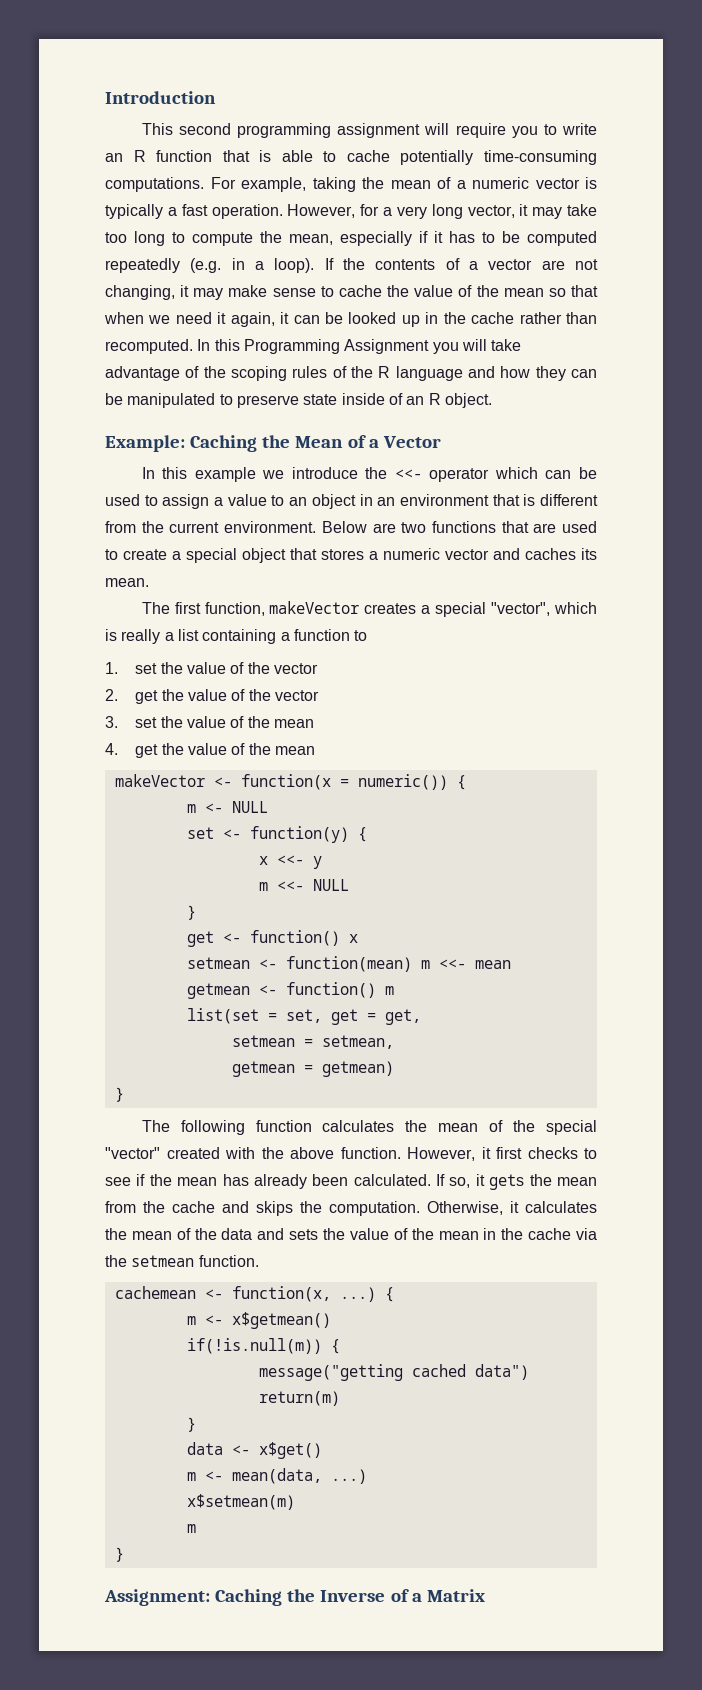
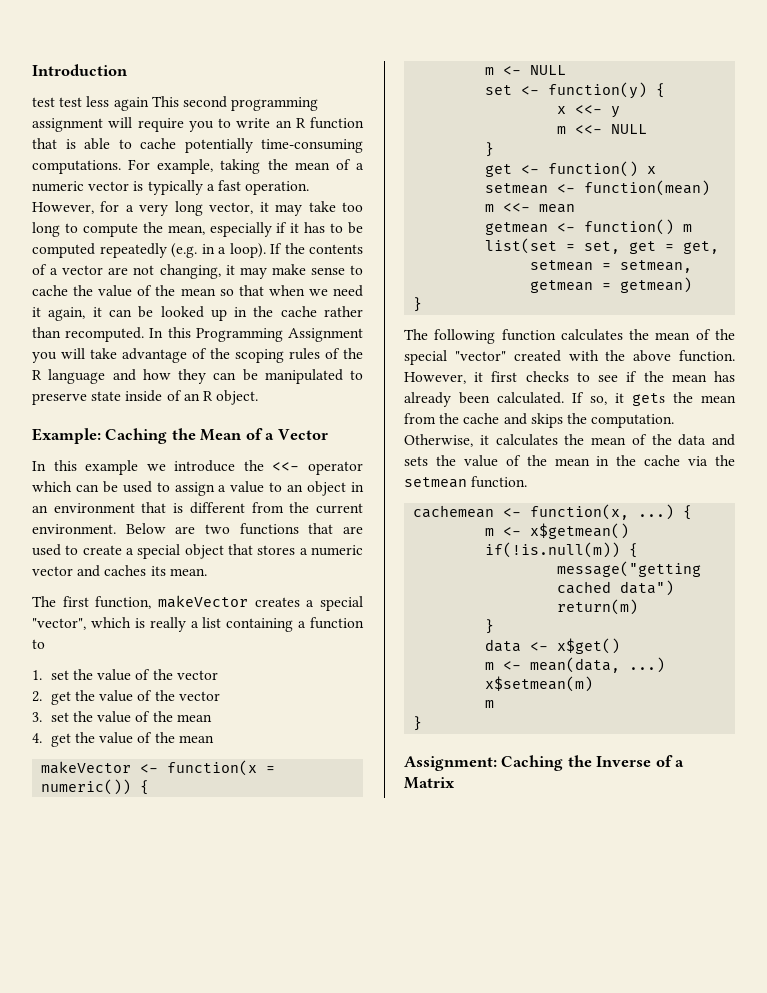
- This second programming assignment will require you to write an R function that is able to cache potentially time-consuming computations.
+ test test less again This second programming assignment will require you to write an R function that is able to cache potentially time-consuming computations.

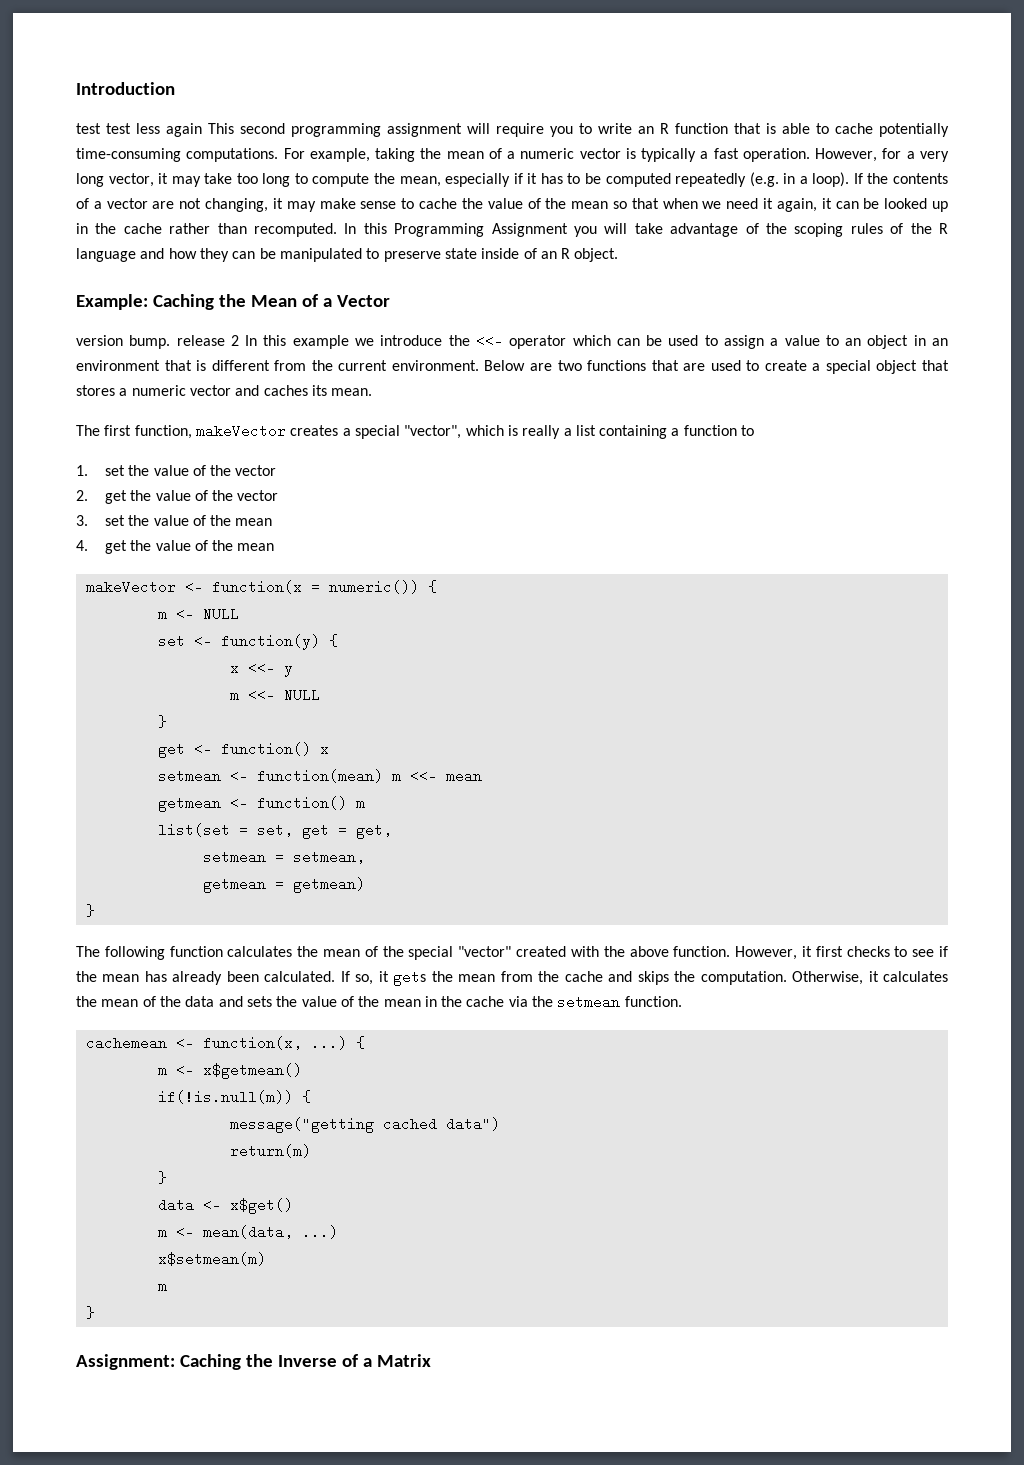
- In this example we introduce the <<- operator which can be used to assign a value to an object in an environment that is different from the current environment.
+ version bump. release 2 In this example we introduce the <<- operator which can be used to assign a value to an object in an environment that is different from the current environment.

